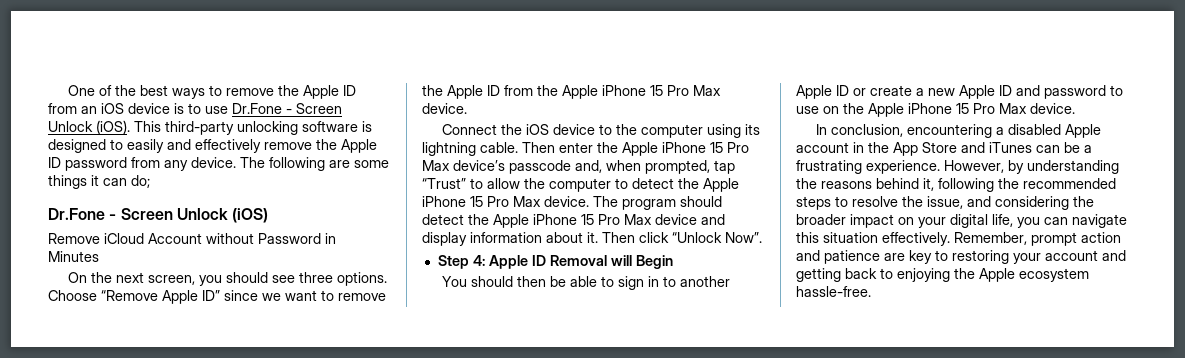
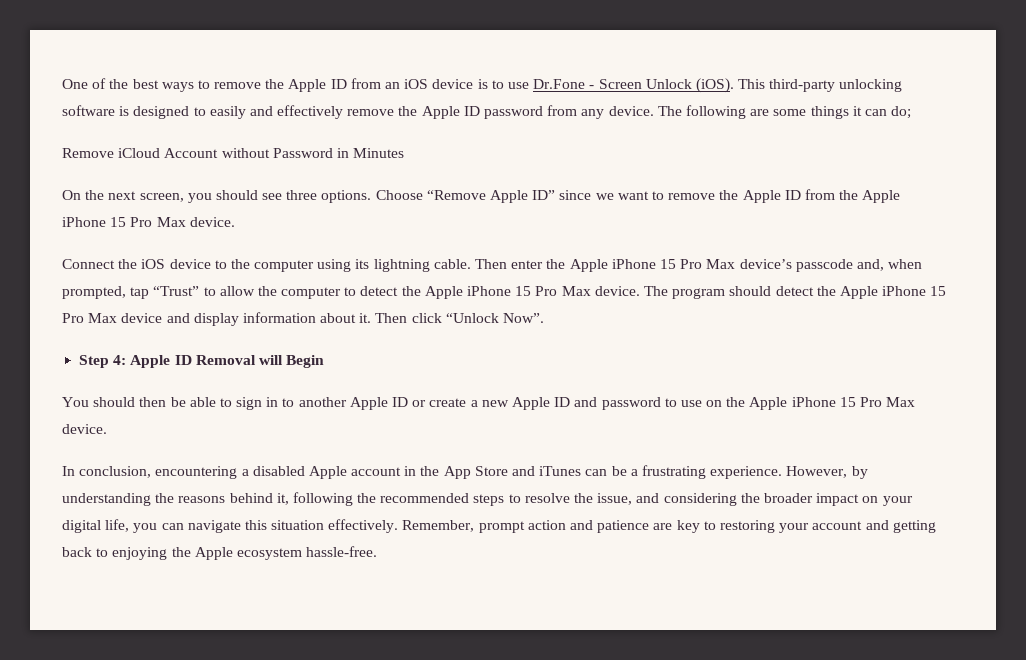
- Dr.Fone - Screen Unlock (iOS)

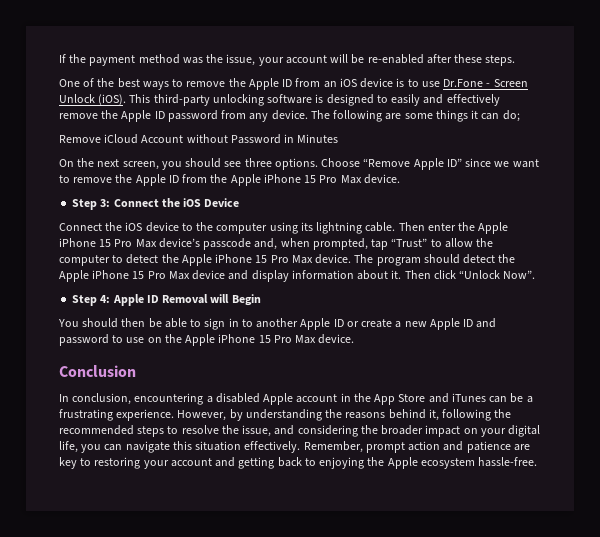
+ If the payment method was the issue, your account will be re-enabled after these steps.
+ Step 3: Connect the iOS Device
+ Conclusion

